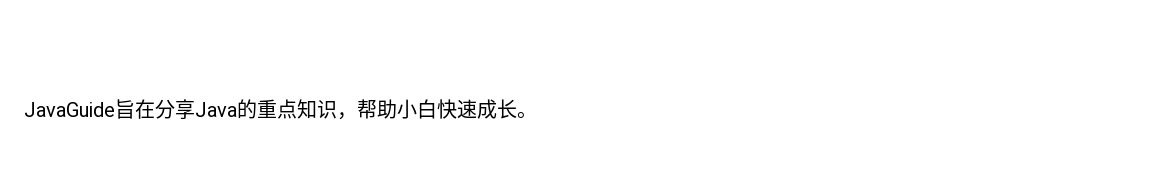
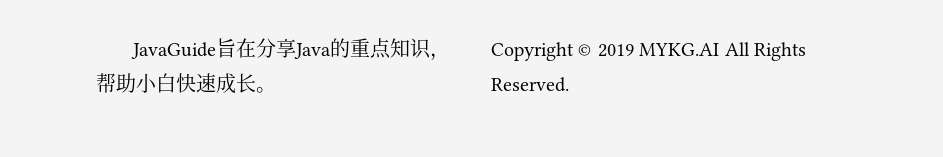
+ Copyright © 2019 MYKG.AI All Rights Reserved.

